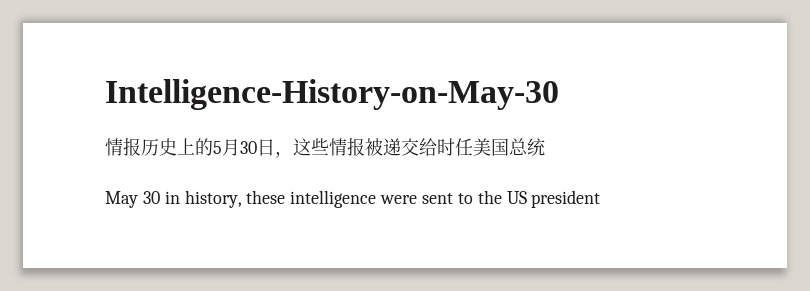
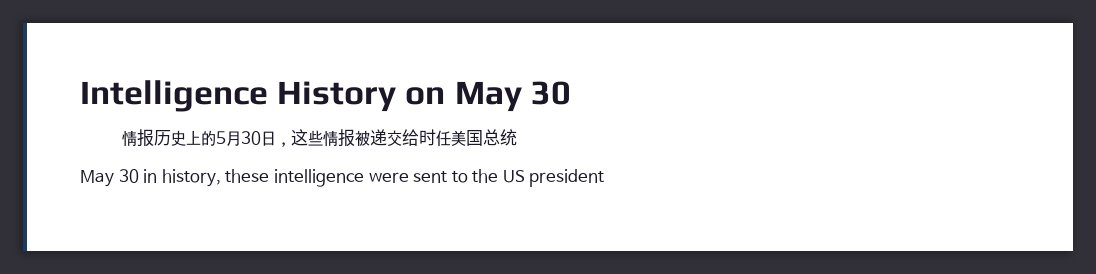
- Intelligence-History-on-May-30
+ Intelligence History on May 30

